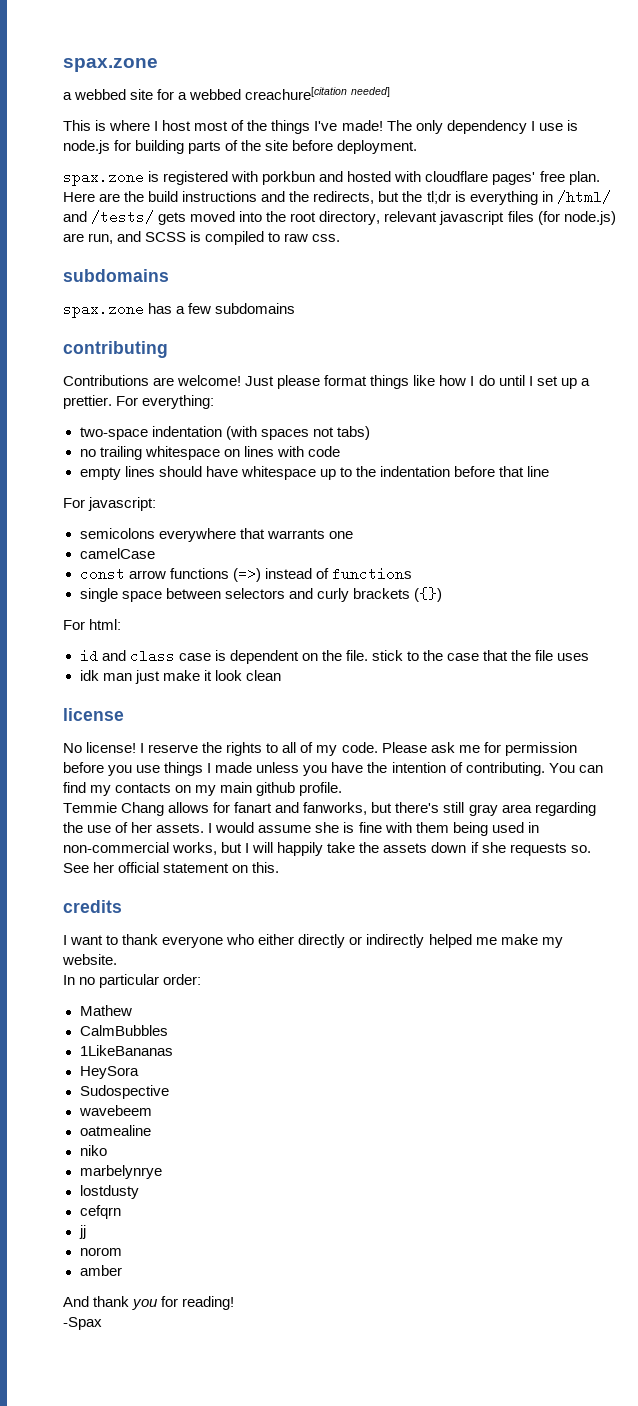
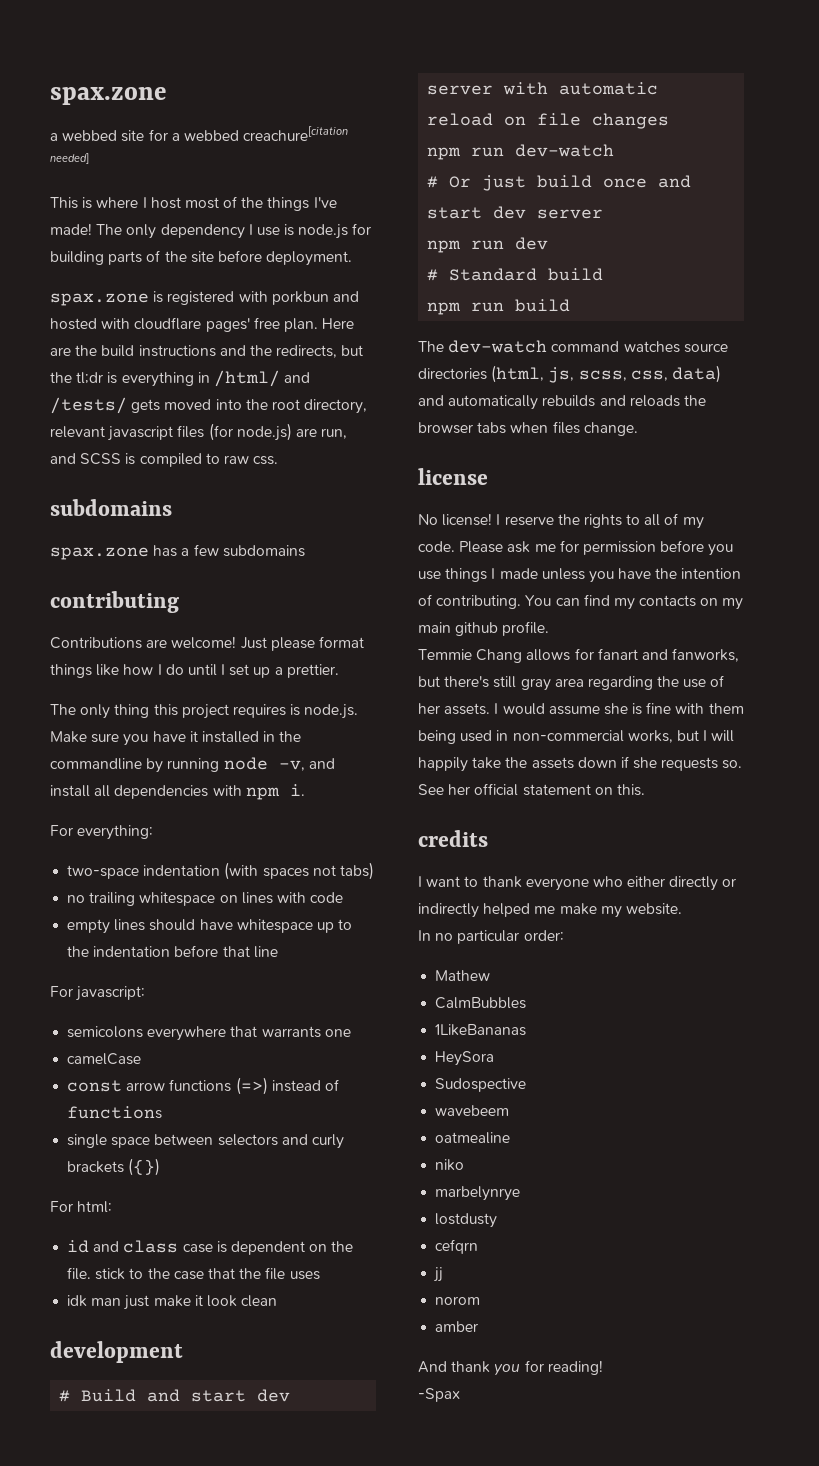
- Just please format things like how I do until I set up a prettier. For everything:
+ Just please format things like how I do until I set up a prettier.
+ The only thing this project requires is node.js. Make sure you have it installed in the commandline by running node -v, and install all dependencies with npm i.
+ For everything:
+ development
+ # Build and start dev server with automatic reload on file changes
+ npm run dev-watch
+ # Or just build once and start dev server
+ npm run dev
+ # Standard build
+ npm run build
+ The dev-watch command watches source directories (html, js, scss, css, data) and automatically rebuilds and reloads the browser tabs when files change.

